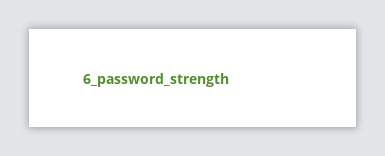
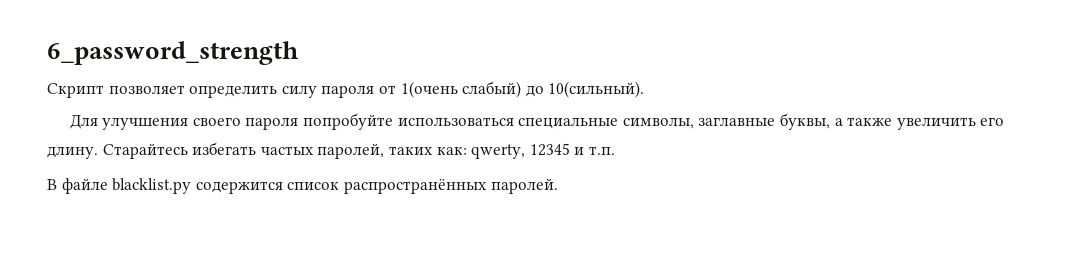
+ Скрипт позволяет определить силу пароля от 1(очень слабый) до 10(сильный).
+ Для улучшения своего пароля попробуйте использоваться специальные символы, заглавные буквы, а также увеличить его длину. Старайтесь избегать частых паролей, таких как: qwerty, 12345 и т.п.
+ В файле blacklist.py содержится список распространённых паролей.

